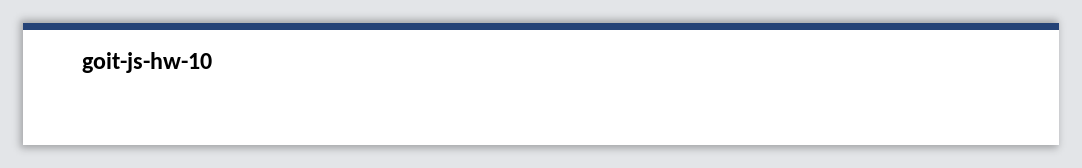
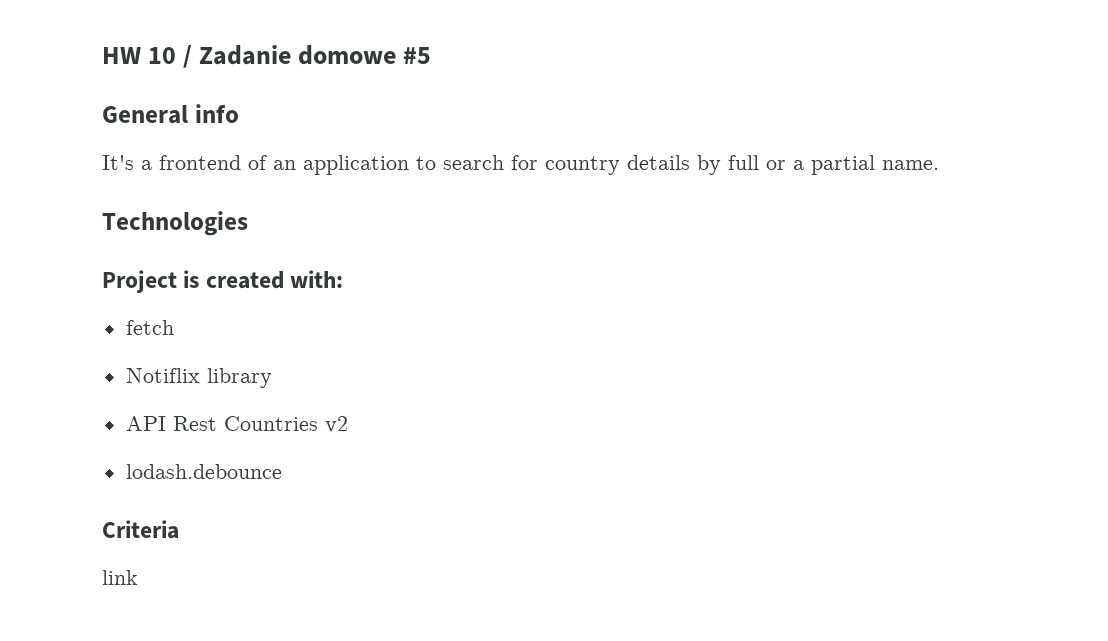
- goit-js-hw-10
+ HW 10 / Zadanie domowe #5
+ General info
+ It's a frontend of an application to search for country details by full or a partial name.
+ Technologies
+ Project is created with:
+ fetch
+ Notiflix library
+ API Rest Countries v2
+ lodash.debounce
+ Criteria
+ link

